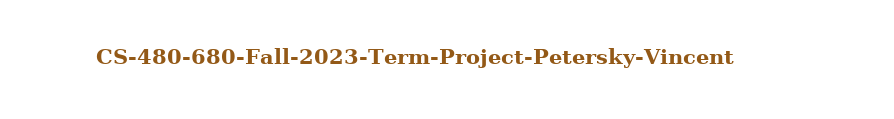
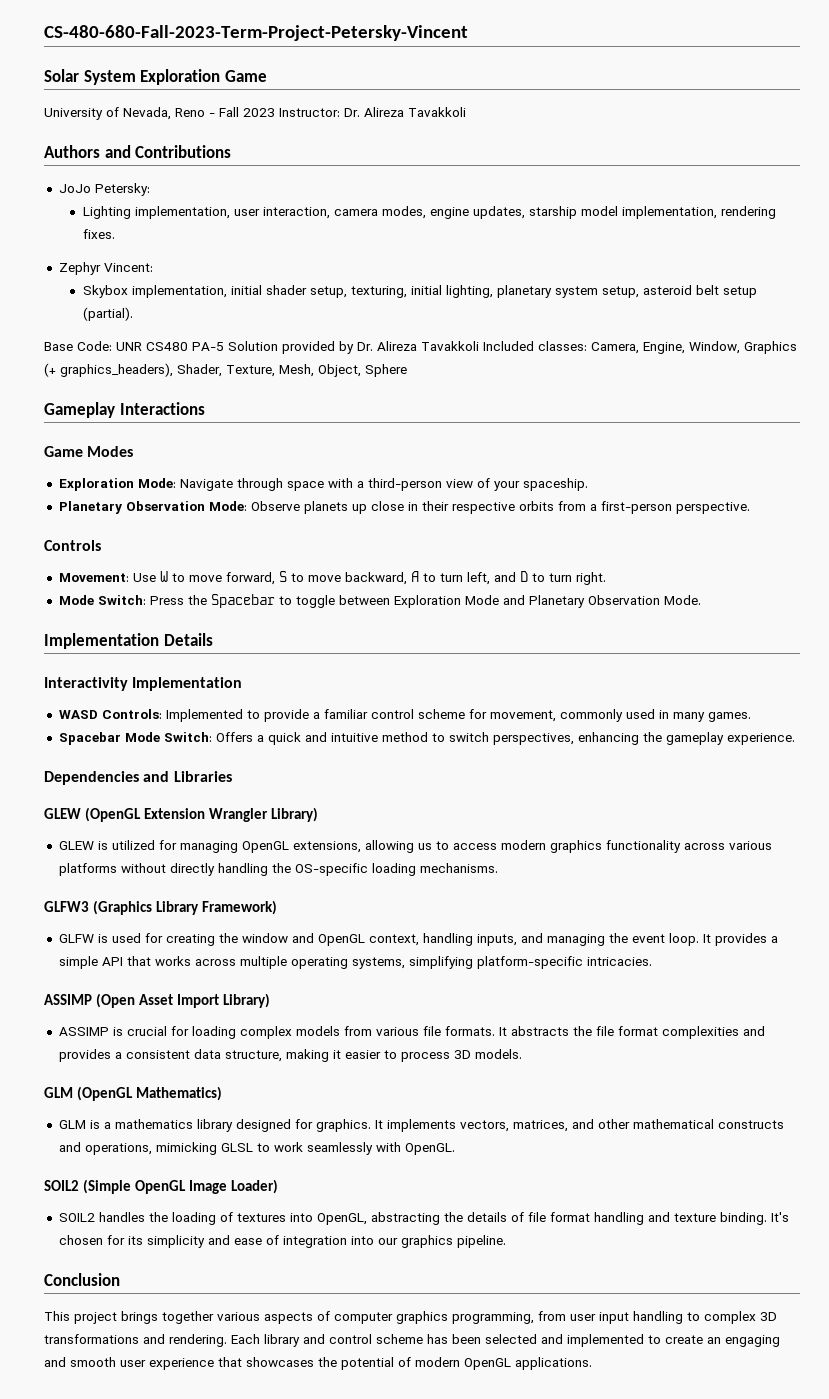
+ Solar System Exploration Game
+ University of Nevada, Reno - Fall 2023 Instructor: Dr. Alireza Tavakkoli
+ Authors and Contributions
+ JoJo Petersky:
+ Lighting implementation, user interaction, camera modes, engine updates, starship model implementation, rendering fixes.
+ Zephyr Vincent:
+ Skybox implementation, initial shader setup, texturing, initial lighting, planetary system setup, asteroid belt setup (partial).
+ Base Code: UNR CS480 PA-5 Solution provided by Dr. Alireza Tavakkoli Included classes: Camera, Engine, Window, Graphics (+ graphics_headers), Shader, Texture, Mesh, Object, Sphere
+ Gameplay Interactions
+ Game Modes
+ Exploration Mode: Navigate through space with a third-person view of your spaceship.
+ Planetary Observation Mode: Observe planets up close in their respective orbits from a first-person perspective.
+ Controls
+ Movement: Use W to move forward, S to move backward, A to turn left, and D to turn right.
+ Mode Switch: Press the Spacebar to toggle between Exploration Mode and Planetary Observation Mode.
+ Implementation Details
+ Interactivity Implementation
+ WASD Controls: Implemented to provide a familiar control scheme for movement, commonly used in many games.
+ Spacebar Mode Switch: Offers a quick and intuitive method to switch perspectives, enhancing the gameplay experience.
+ Dependencies and Libraries
+ GLEW (OpenGL Extension Wrangler Library)
+ GLEW is utilized for managing OpenGL extensions, allowing us to access modern graphics functionality across various platforms without directly handling the OS-specific loading mechanisms.
+ GLFW3 (Graphics Library Framework)
+ GLFW is used for creating the window and OpenGL context, handling inputs, and managing the event loop. It provides a simple API that works across multiple operating systems, simplifying platform-specific intricacies.
+ ASSIMP (Open Asset Import Library)
+ ASSIMP is crucial for loading complex models from various file formats. It abstracts the file format complexities and provides a consistent data structure, making it easier to process 3D models.
+ GLM (OpenGL Mathematics)
+ GLM is a mathematics library designed for graphics. It implements vectors, matrices, and other mathematical constructs and operations, mimicking GLSL to work seamlessly with OpenGL.
+ SOIL2 (Simple OpenGL Image Loader)
+ SOIL2 handles the loading of textures into OpenGL, abstracting the details of file format handling and texture binding. It's chosen for its simplicity and ease of integration into our graphics pipeline.
+ Conclusion
+ This project brings together various aspects of computer graphics programming, from user input handling to complex 3D transformations and rendering. Each library and control scheme has been selected and implemented to create an engaging and smooth user experience that showcases the potential of modern OpenGL applications.

